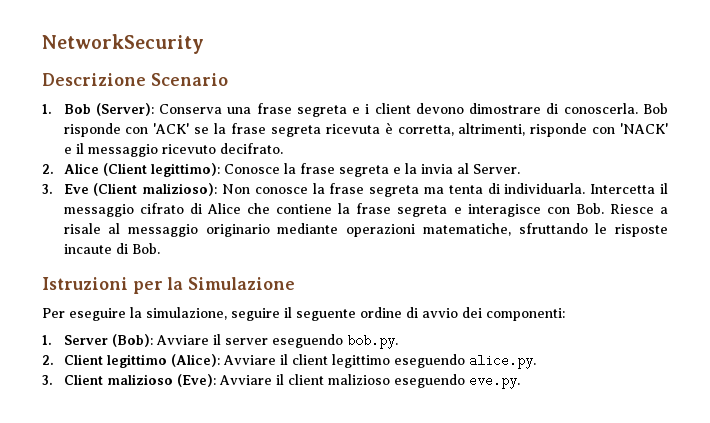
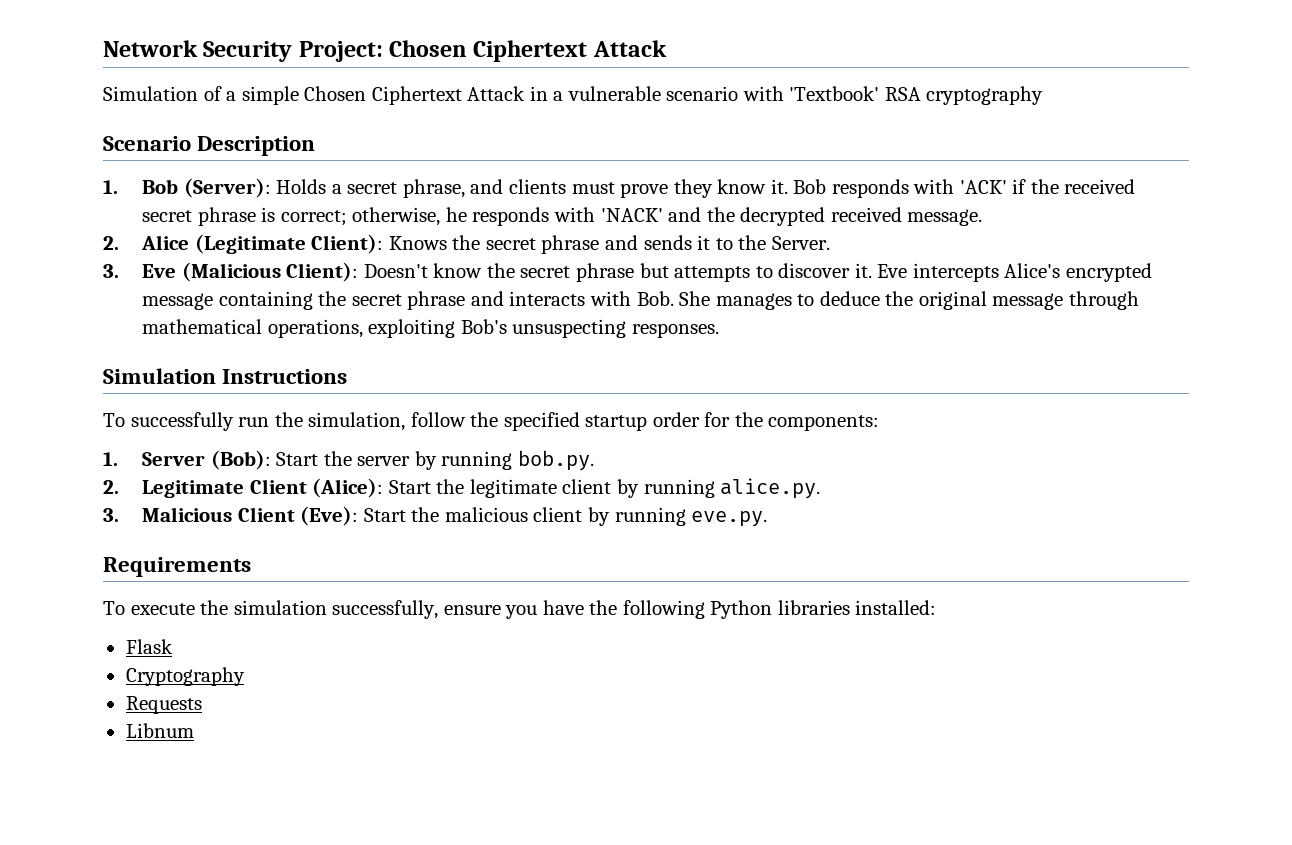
- NetworkSecurity
- Descrizione Scenario
+ Network Security Project: Chosen Ciphertext Attack
+ Simulation of a simple Chosen Ciphertext Attack in a vulnerable scenario with 'Textbook' RSA cryptography
+ Scenario Description
- 1. Bob (Server): Conserva una frase segreta e i client devono dimostrare di conoscerla. Bob risponde con 'ACK' se la frase segreta ricevuta è corretta, altrimenti, risponde con 'NACK' e il messaggio ricevuto decifrato.
- 2. Alice (Client legittimo): Conosce la frase segreta e la invia al Server.
- 3. Eve (Client malizioso): Non conosce la frase segreta ma tenta di individuarla. Intercetta il messaggio cifrato di Alice che contiene la frase segreta e interagisce con Bob. Riesce a risale al messaggio originario mediante operazioni matematiche, sfruttando le risposte incaute di Bob.
- Istruzioni per la Simulazione
- Per eseguire la simulazione, seguire il seguente ordine di avvio dei componenti:
- 1. Server (Bob): Avviare il server eseguendo bob.py.
- 2. Client legittimo (Alice): Avviare il client legittimo eseguendo alice.py.
- 3. Client malizioso (Eve): Avviare il client malizioso eseguendo eve.py.
+ 1. Bob (Server): Holds a secret phrase, and clients must prove they know it. Bob responds with 'ACK' if the received secret phrase is correct; otherwise, he responds with 'NACK' and the decrypted received message.
+ 2. Alice (Legitimate Client): Knows the secret phrase and sends it to the Server.
+ 3. Eve (Malicious Client): Doesn't know the secret phrase but attempts to discover it. Eve intercepts Alice's encrypted message containing the secret phrase and interacts with Bob. She manages to deduce the original message through mathematical operations, exploiting Bob's unsuspecting responses.
+ Simulation Instructions
+ To successfully run the simulation, follow the specified startup order for the components:
+ 1. Server (Bob): Start the server by running bob.py.
+ 2. Legitimate Client (Alice): Start the legitimate client by running alice.py.
+ 3. Malicious Client (Eve): Start the malicious client by running eve.py.
+ Requirements
+ To execute the simulation successfully, ensure you have the following Python libraries installed:
+ Flask
+ Cryptography
+ Requests
+ Libnum

